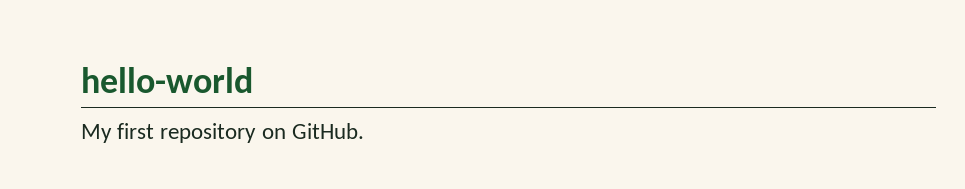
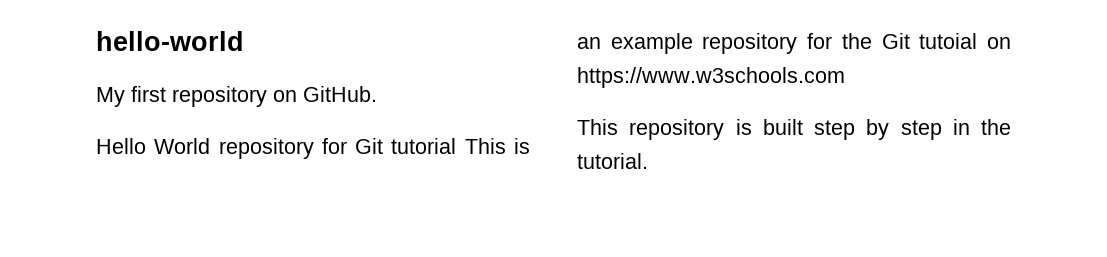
+ Hello World repository for Git tutorial This is an example repository for the Git tutoial on https://www.w3schools.com
+ This repository is built step by step in the tutorial.

